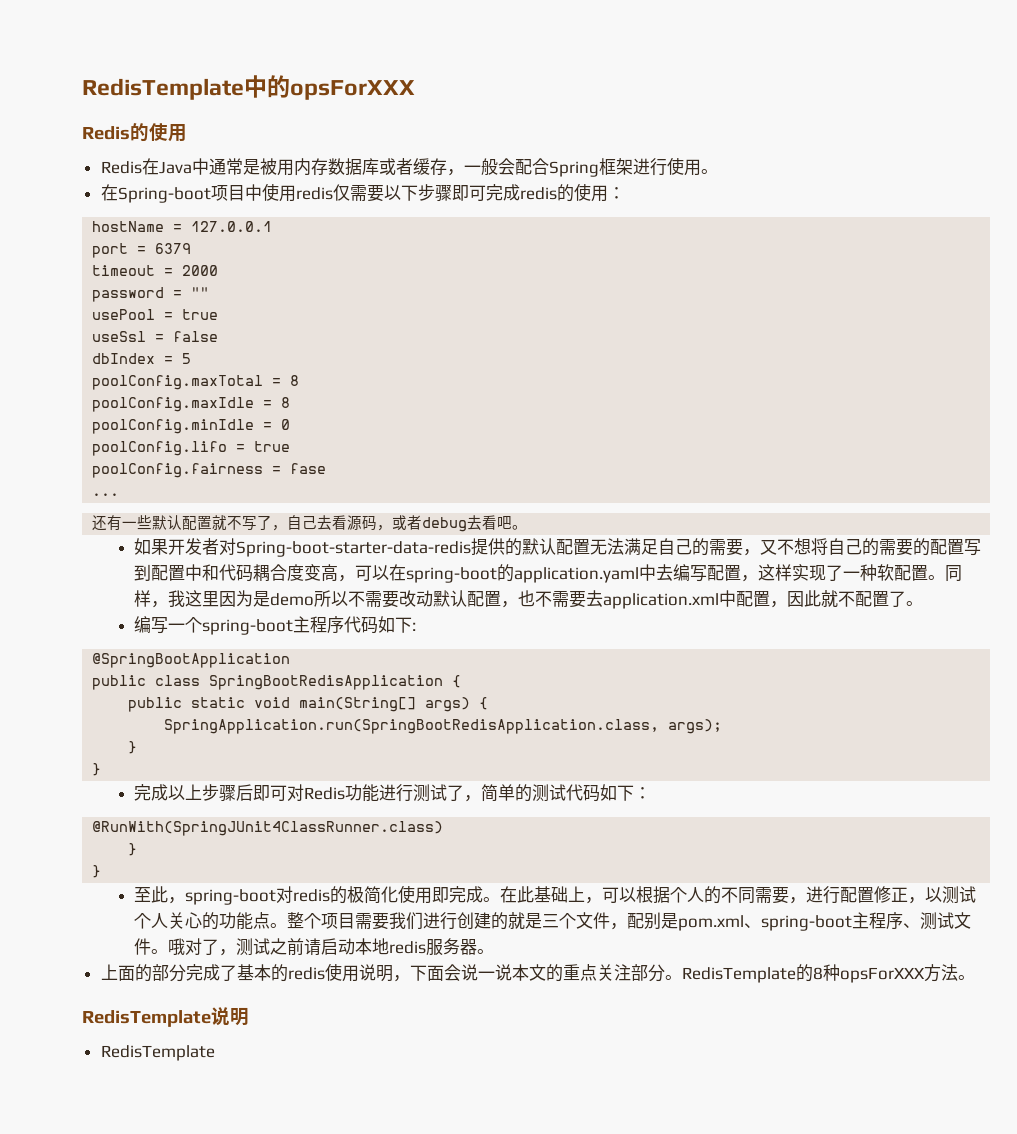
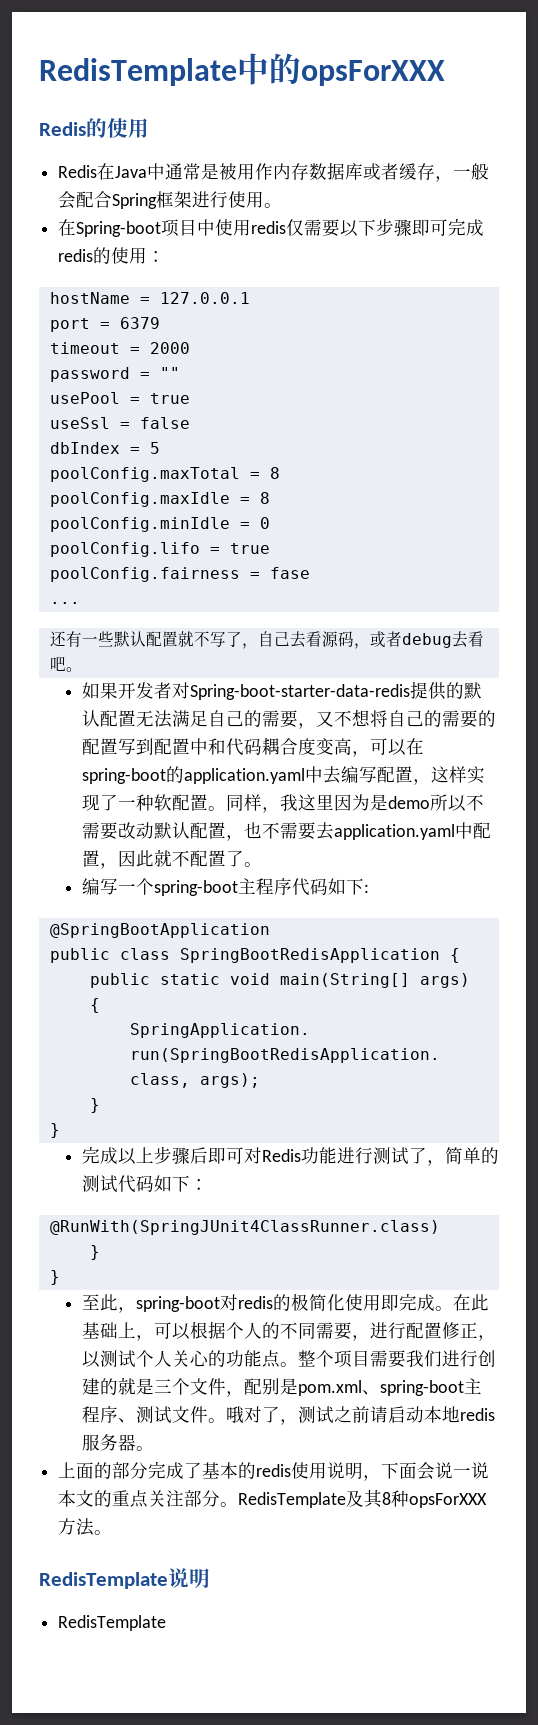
- Redis在Java中通常是被用内存数据库或者缓存，一般会配合Spring框架进行使用。
+ Redis在Java中通常是被用作内存数据库或者缓存，一般会配合Spring框架进行使用。
- 同样，我这里因为是demo所以不需要改动默认配置，也不需要去application.xml中配置，因此就不配置了。
+ 同样，我这里因为是demo所以不需要改动默认配置，也不需要去application.yaml中配置，因此就不配置了。
- RedisTemplate的8种opsForXXX方法。
+ RedisTemplate及其8种opsForXXX方法。

